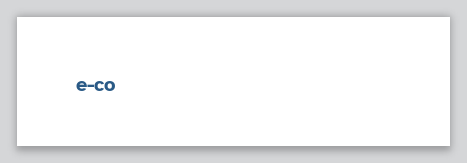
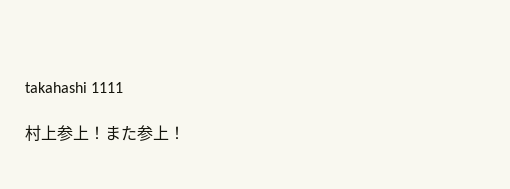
- e-co
+ takahashi 1111
+ 村上参上！また参上！

